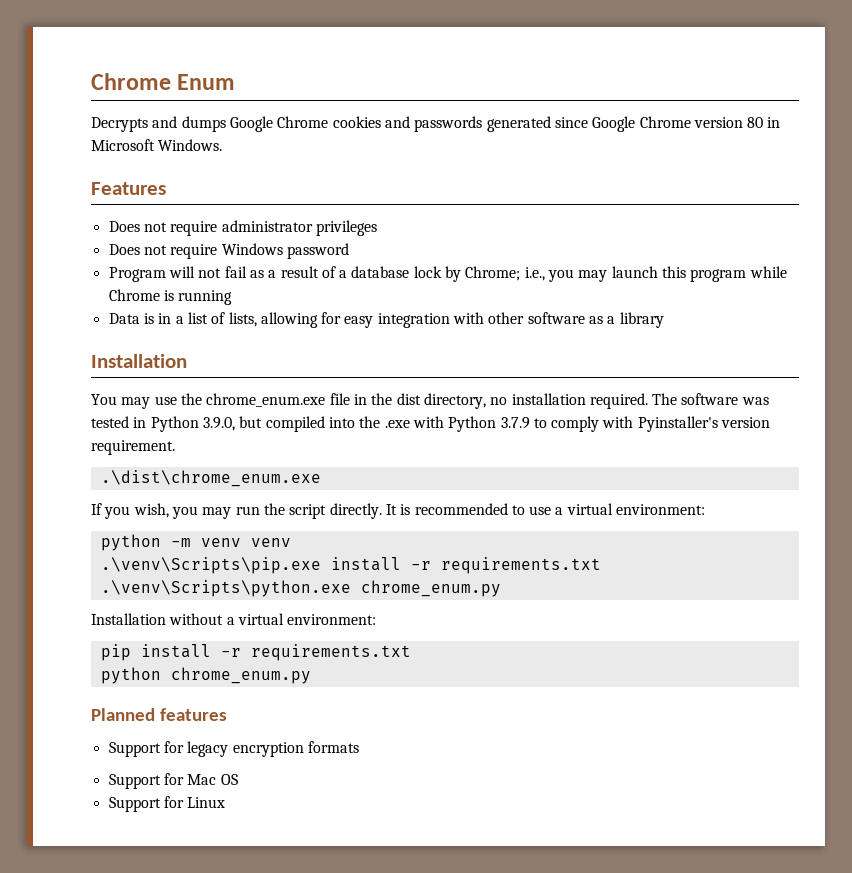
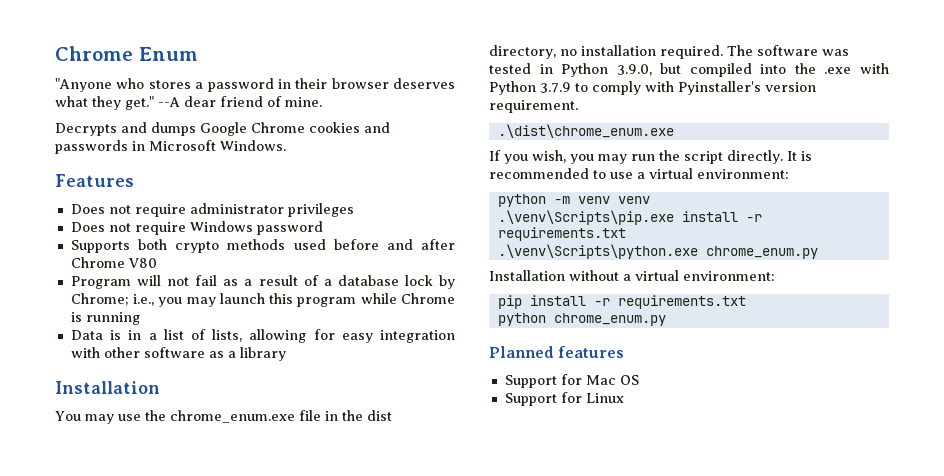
+ "Anyone who stores a password in their browser deserves what they get." --A dear friend of mine.
- Decrypts and dumps Google Chrome cookies and passwords generated since Google Chrome version 80 in Microsoft Windows.
+ Decrypts and dumps Google Chrome cookies and passwords in Microsoft Windows.
+ Supports both crypto methods used before and after Chrome V80
- Support for legacy encryption formats

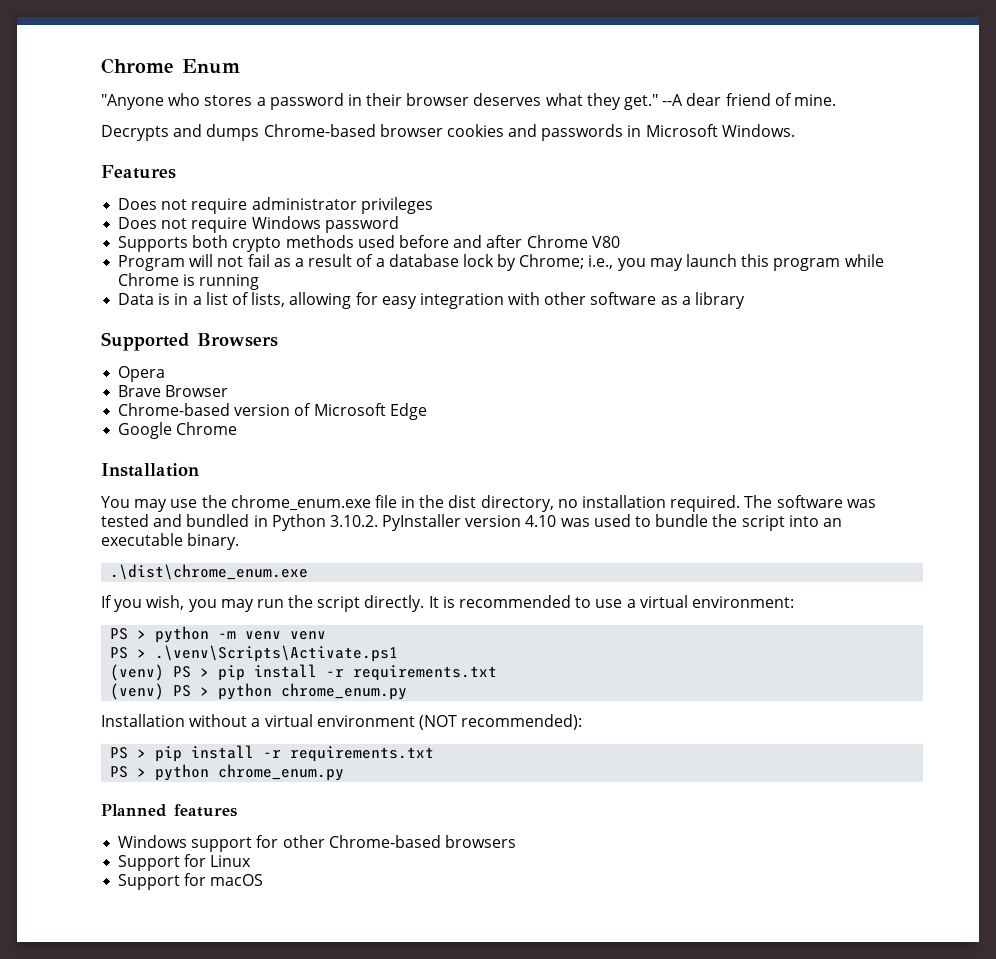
- Decrypts and dumps Google Chrome cookies and passwords in Microsoft Windows.
+ Decrypts and dumps Chrome-based browser cookies and passwords in Microsoft Windows.
+ Supported Browsers
+ Opera
+ Brave Browser
+ Chrome-based version of Microsoft Edge
+ Google Chrome
- The software was tested in Python 3.9.0, but compiled into the .exe with Python 3.7.9 to comply with Pyinstaller's version requirement.
+ The software was tested and bundled in Python 3.10.2. PyInstaller version 4.10 was used to bundle the script into an executable binary.
- python -m venv venv
+ PS > python -m venv venv
- .\venv\Scripts\pip.exe install -r requirements.txt
- .\venv\Scripts\python.exe chrome_enum.py
+ PS > .\venv\Scripts\Activate.ps1
+ (venv) PS > pip install -r requirements.txt
+ (venv) PS > python chrome_enum.py
- Installation without a virtual environment:
- pip install -r requirements.txt
- python chrome_enum.py
+ Installation without a virtual environment (NOT recommended):
+ PS > pip install -r requirements.txt
+ PS > python chrome_enum.py
- Support for Mac OS
+ Windows support for other Chrome-based browsers
+ Support for macOS

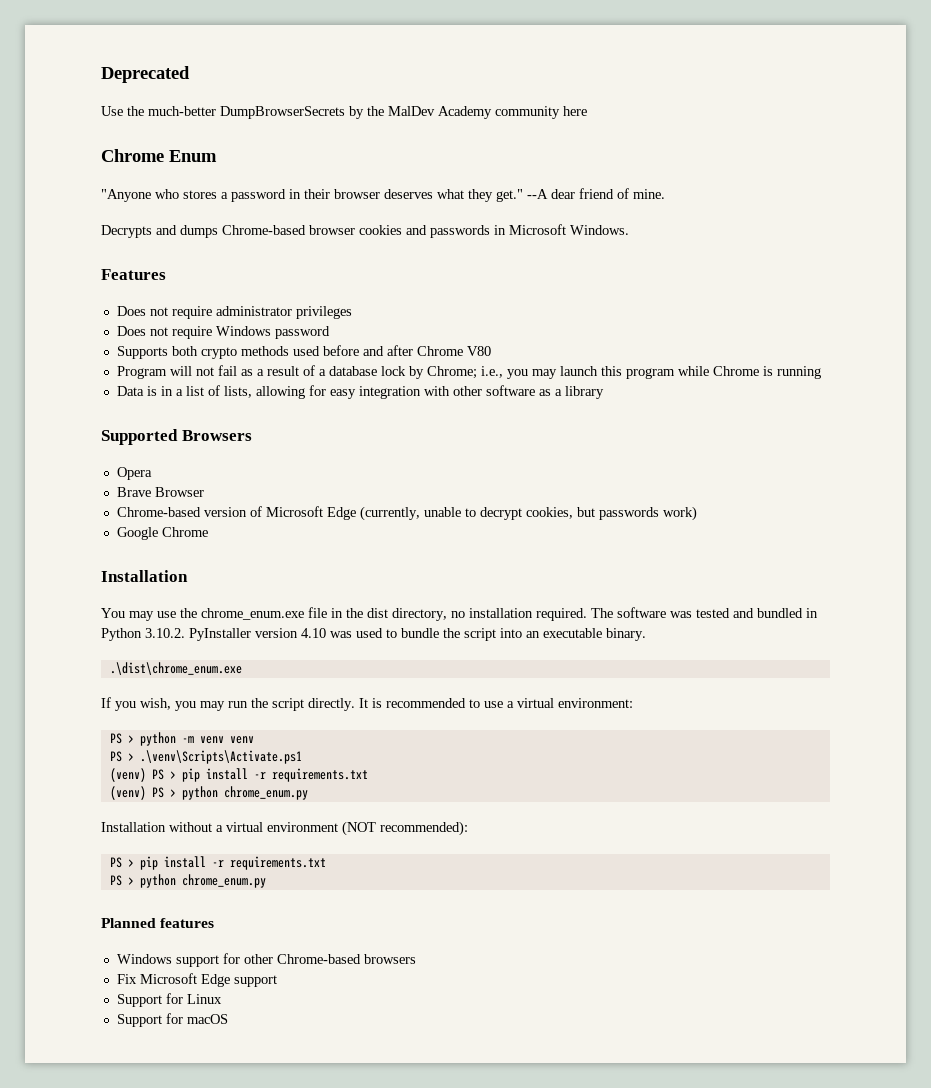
+ Deprecated
+ Use the much-better DumpBrowserSecrets by the MalDev Academy community here
- Chrome-based version of Microsoft Edge
+ Chrome-based version of Microsoft Edge (currently, unable to decrypt cookies, but passwords work)
+ Fix Microsoft Edge support

